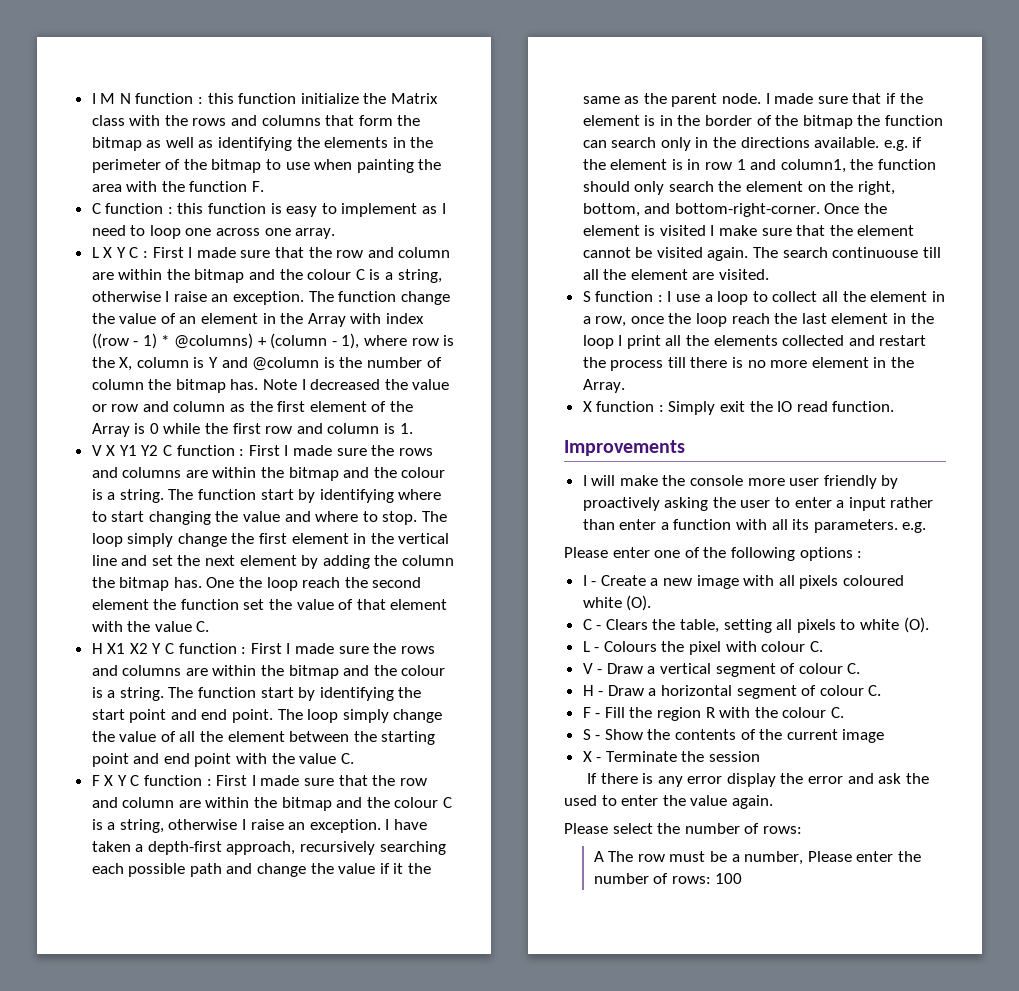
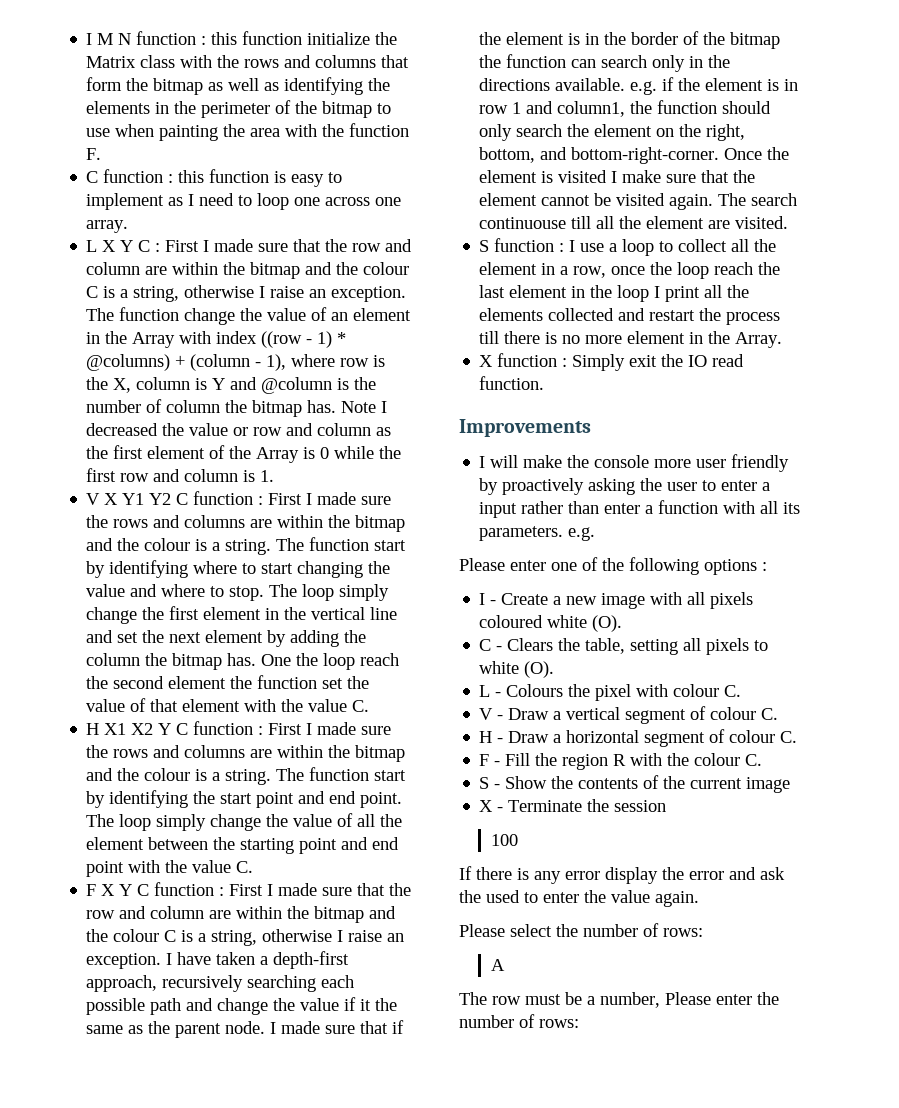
+ 100
- A The row must be a number, Please enter the number of rows: 100
+ A
+ The row must be a number, Please enter the number of rows:

